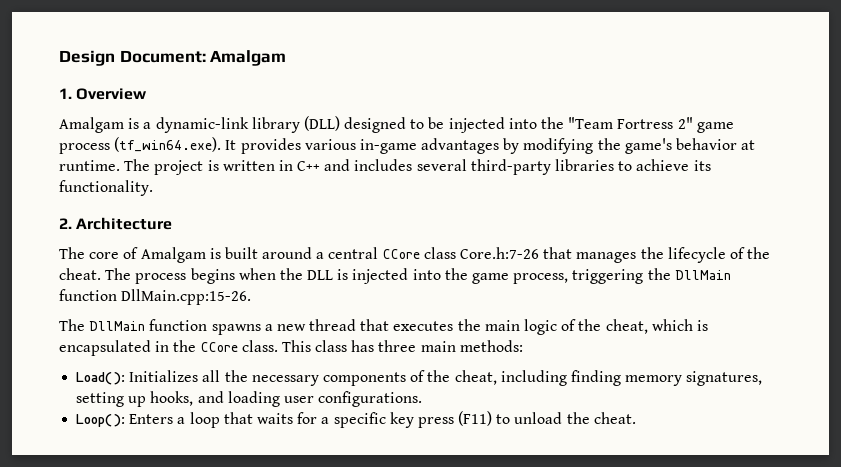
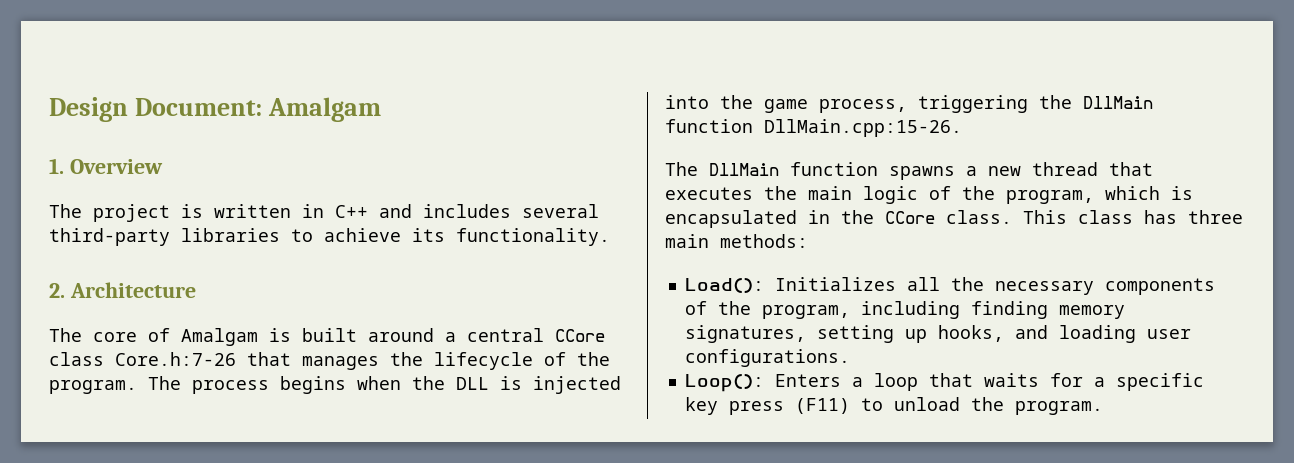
- Amalgam is a dynamic-link library (DLL) designed to be injected into the "Team Fortress 2" game process (tf_win64.exe). It provides various in-game advantages by modifying the game's behavior at runtime.
- The core of Amalgam is built around a central CCore class Core.h:7-26 that manages the lifecycle of the cheat.
+ The core of Amalgam is built around a central CCore class Core.h:7-26 that manages the lifecycle of the program.
- The DllMain function spawns a new thread that executes the main logic of the cheat, which is encapsulated in the CCore class.
+ The DllMain function spawns a new thread that executes the main logic of the program, which is encapsulated in the CCore class.
- Load(): Initializes all the necessary components of the cheat, including finding memory signatures, setting up hooks, and loading user configurations.
+ Load(): Initializes all the necessary components of the program, including finding memory signatures, setting up hooks, and loading user configurations.
- Loop(): Enters a loop that waits for a specific key press (F11) to unload the cheat.
+ Loop(): Enters a loop that waits for a specific key press (F11) to unload the program.

